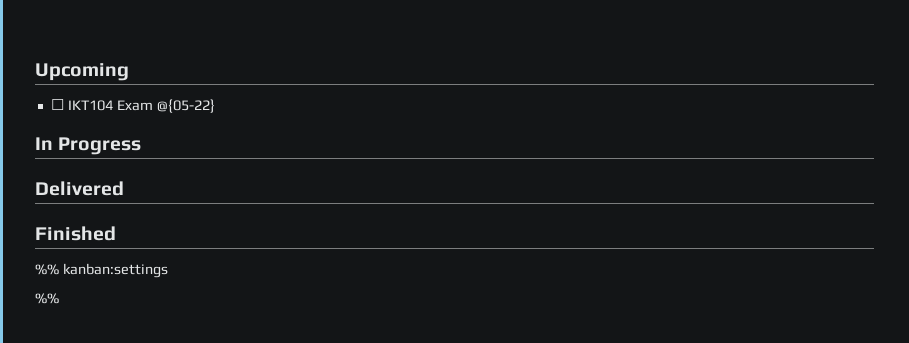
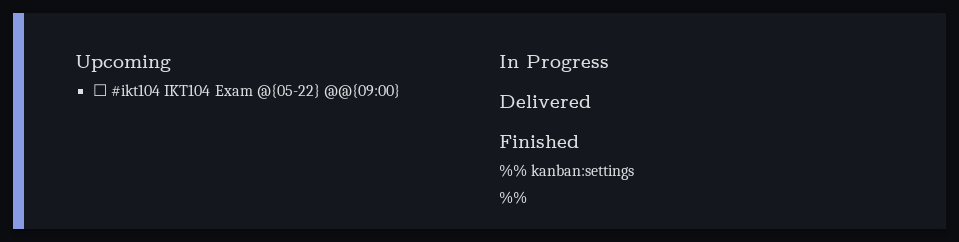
- ☐ IKT104 Exam @{05-22}
+ ☐ #ikt104 IKT104 Exam @{05-22} @@{09:00}

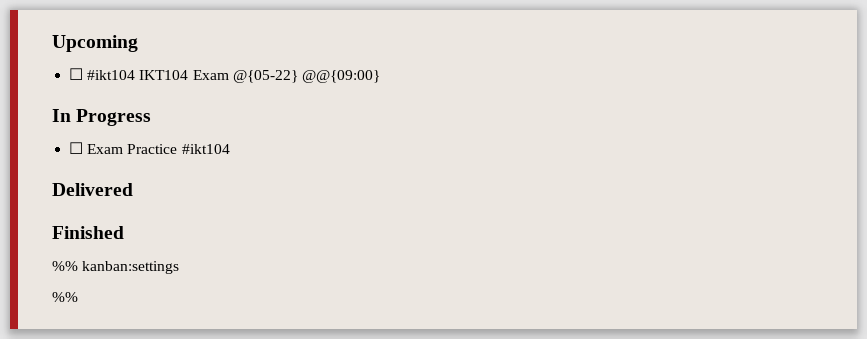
+ ☐ Exam Practice #ikt104

